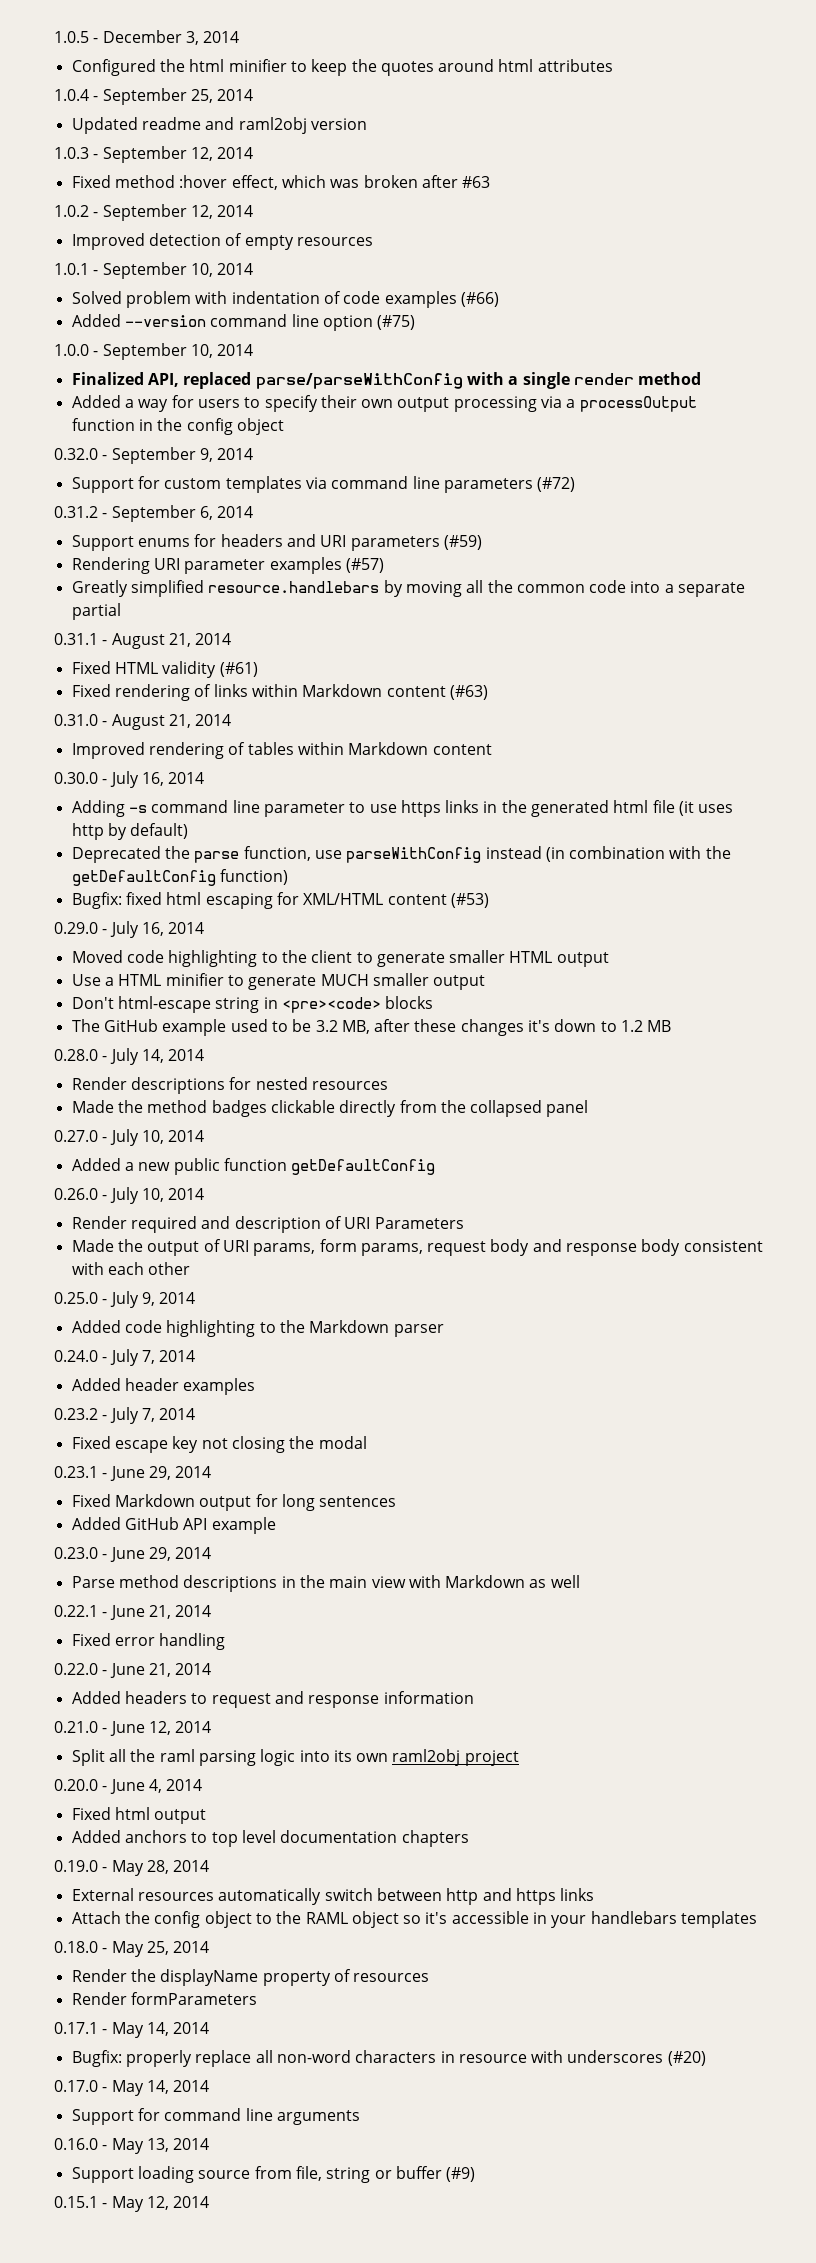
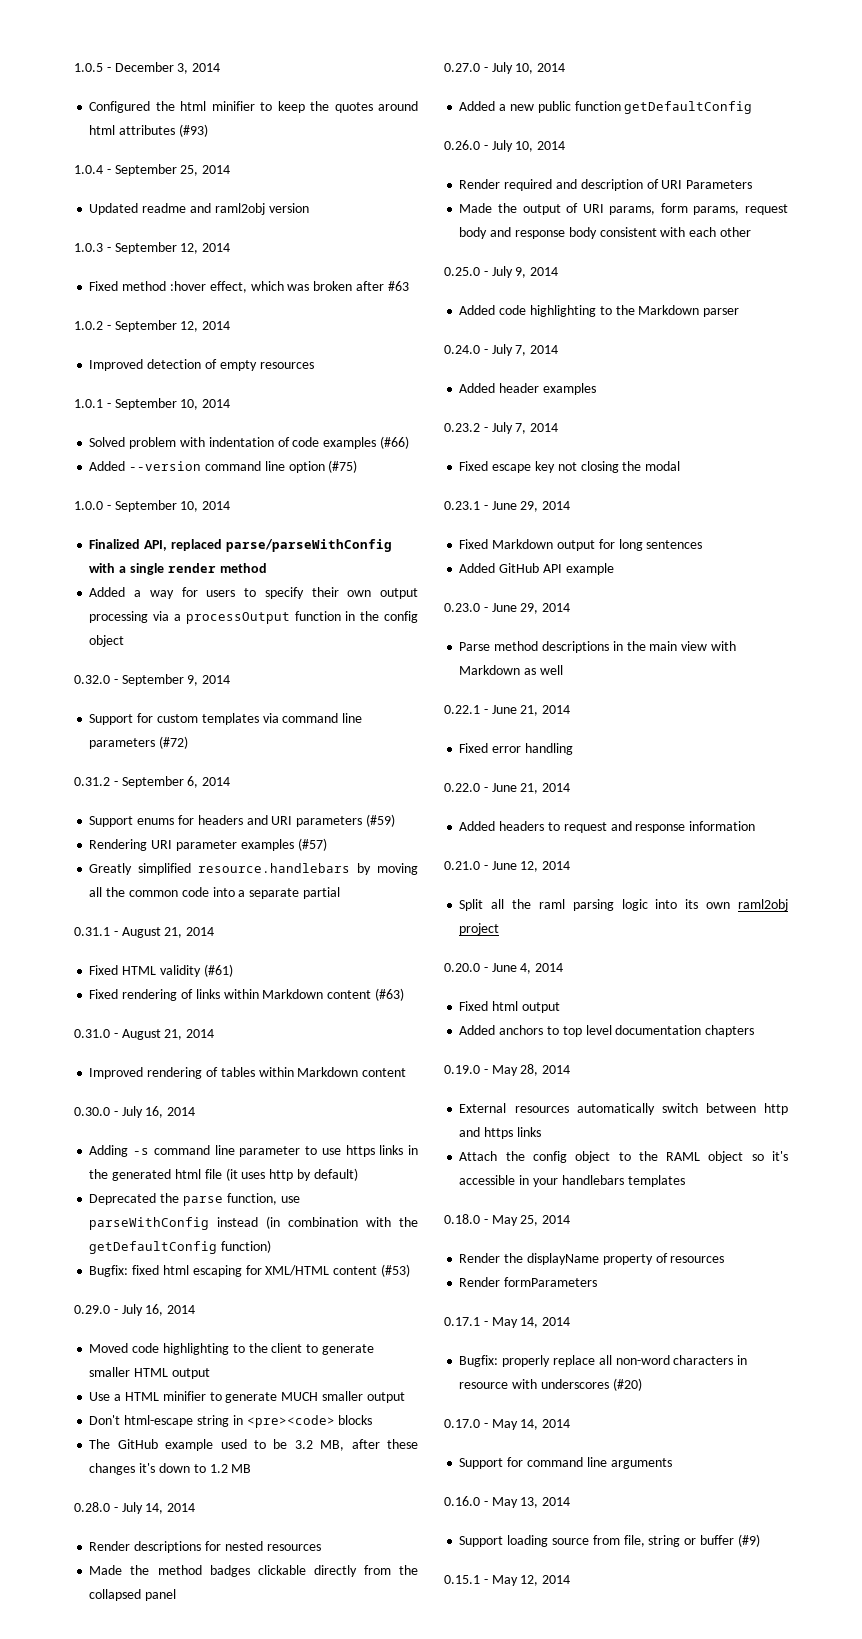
- Configured the html minifier to keep the quotes around html attributes
+ Configured the html minifier to keep the quotes around html attributes (#93)

